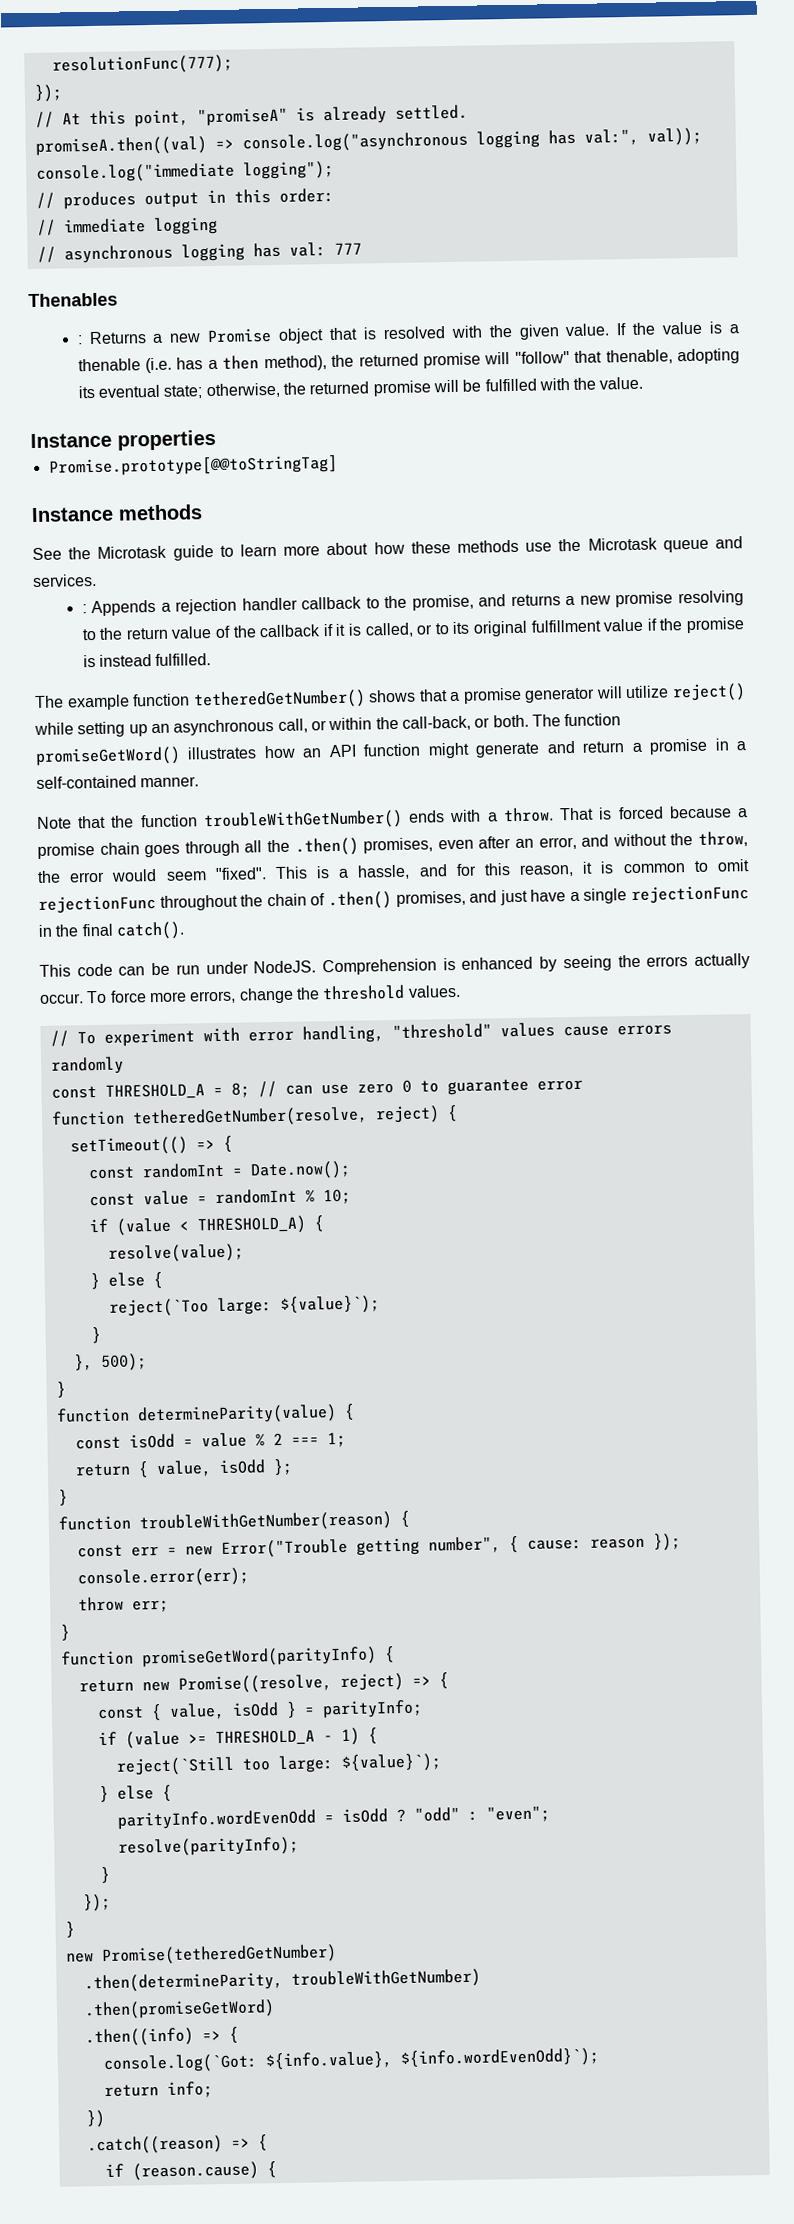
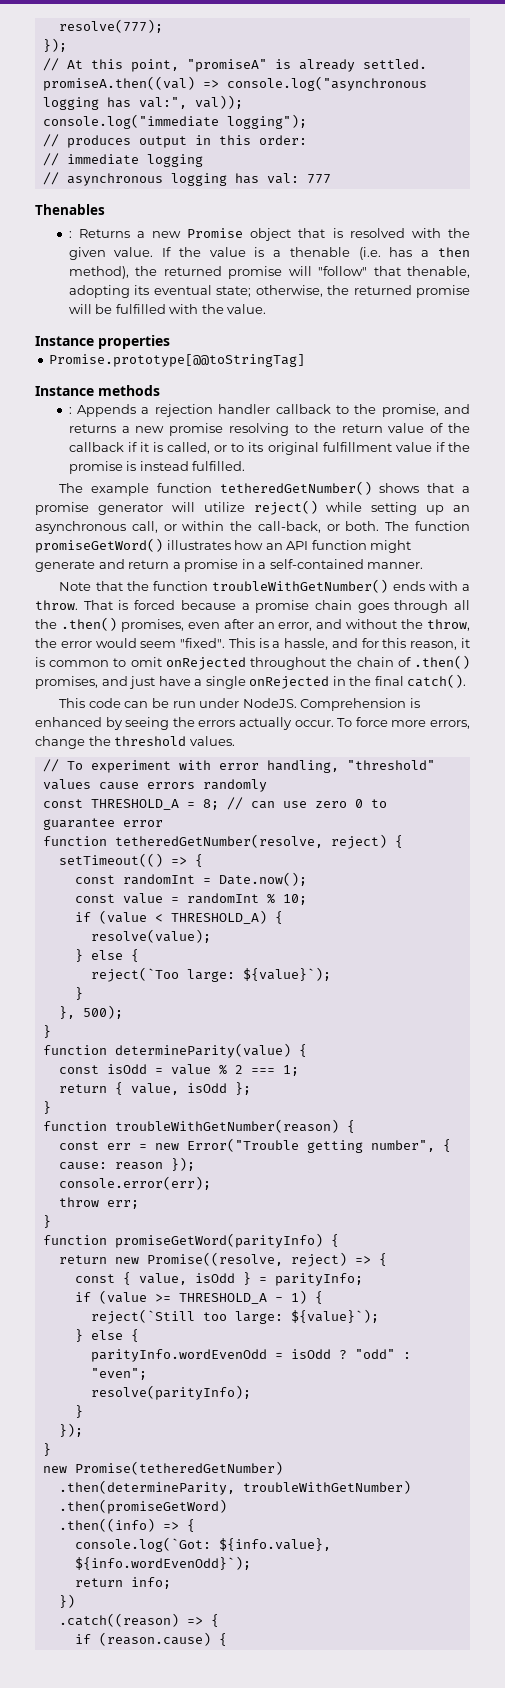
- resolutionFunc(777);
+ resolve(777);
- See the Microtask guide to learn more about how these methods use the Microtask queue and services.
- This is a hassle, and for this reason, it is common to omit rejectionFunc throughout the chain of .then() promises, and just have a single rejectionFunc in the final catch().
+ This is a hassle, and for this reason, it is common to omit onRejected throughout the chain of .then() promises, and just have a single onRejected in the final catch().

